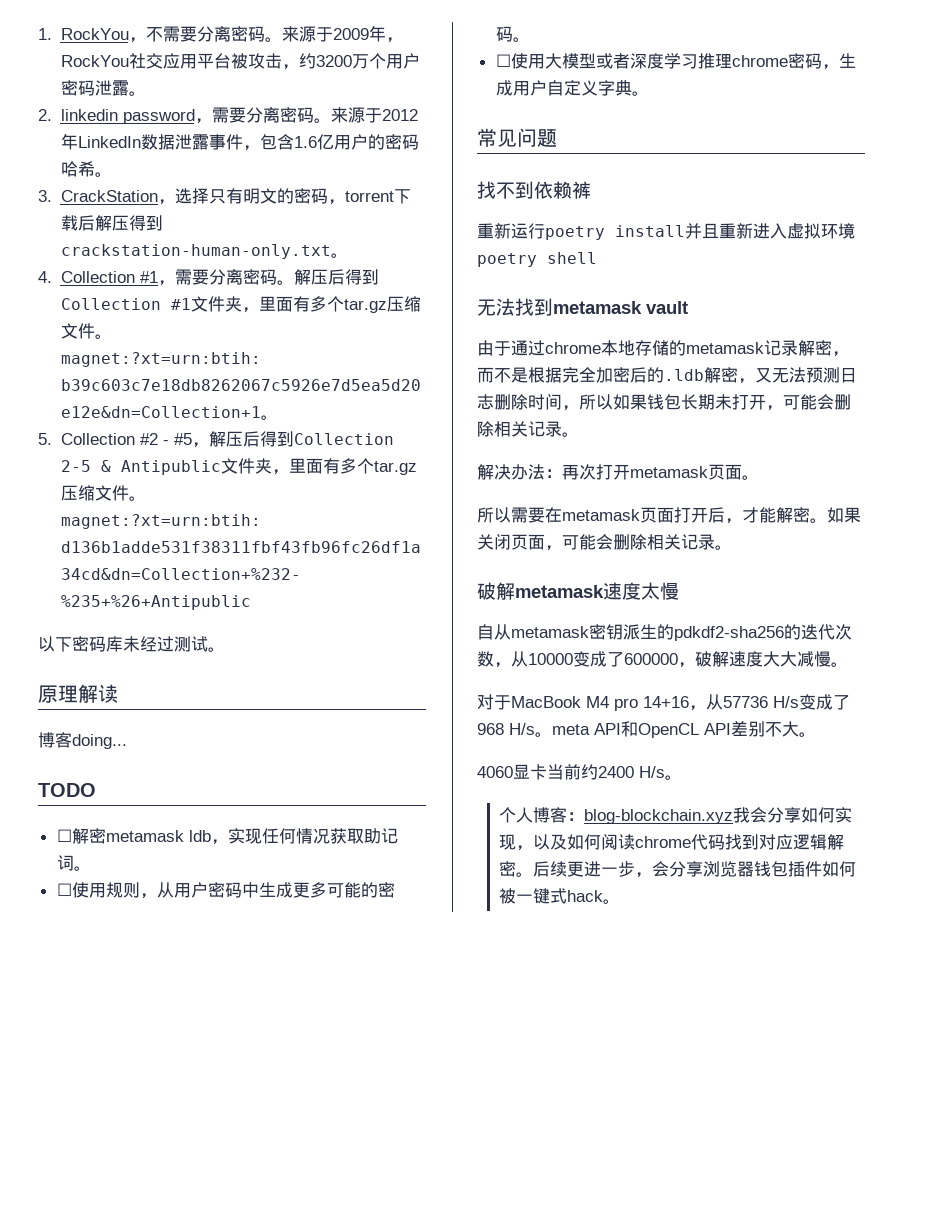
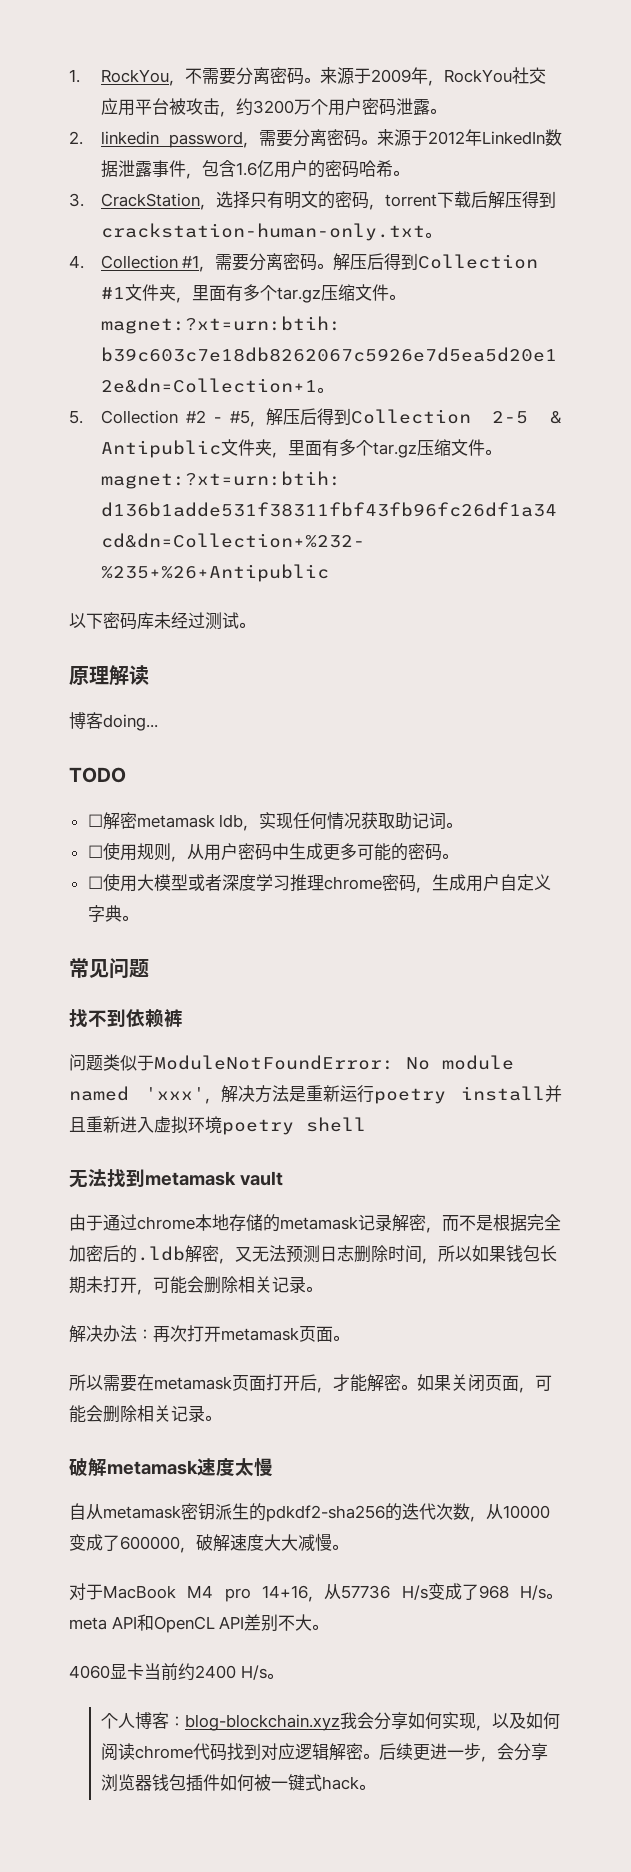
- 重新运行poetry install并且重新进入虚拟环境poetry shell
+ 问题类似于ModuleNotFoundError: No module named 'xxx'，解决方法是重新运行poetry install并且重新进入虚拟环境poetry shell

